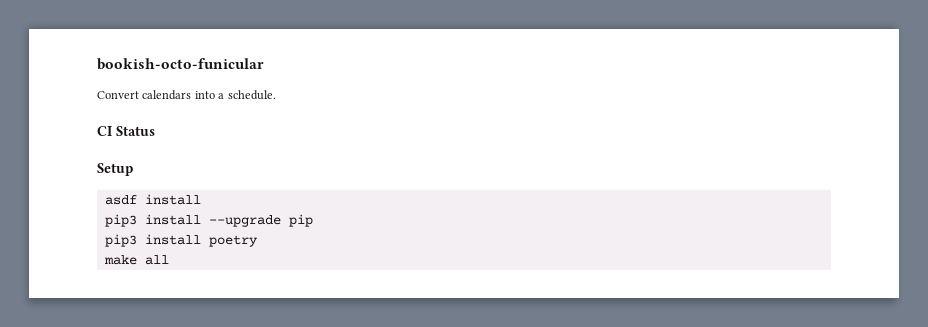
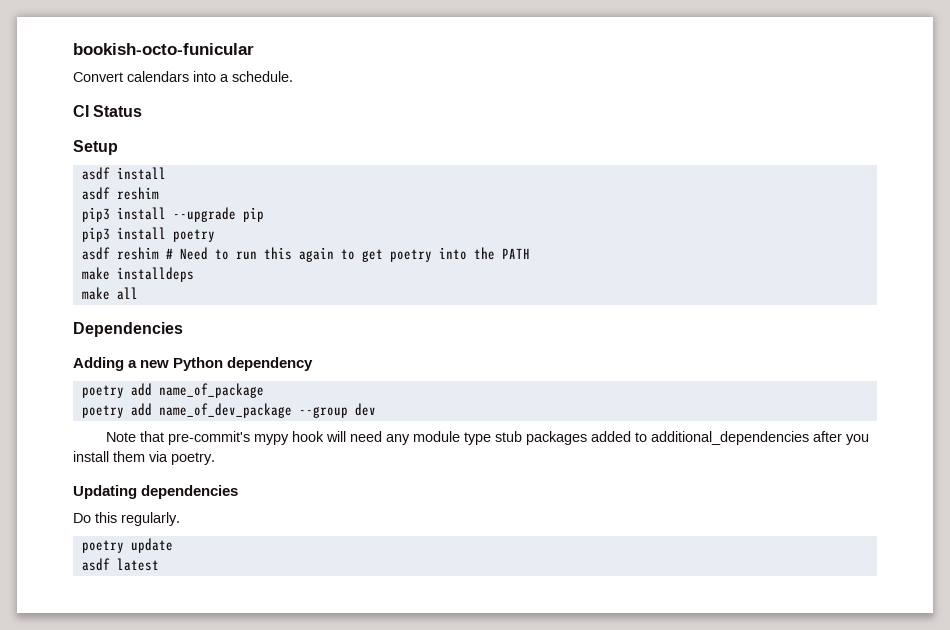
  asdf install
+ asdf reshim
+ asdf reshim # Need to run this again to get poetry into the PATH
+ make installdeps
  make all
+ Dependencies
+ Adding a new Python dependency
+ poetry add name_of_package
+ poetry add name_of_dev_package --group dev
+ Note that pre-commit's mypy hook will need any module type stub packages added to additional_dependencies after you install them via poetry.
+ Updating dependencies
+ Do this regularly.
+ poetry update
+ asdf latest

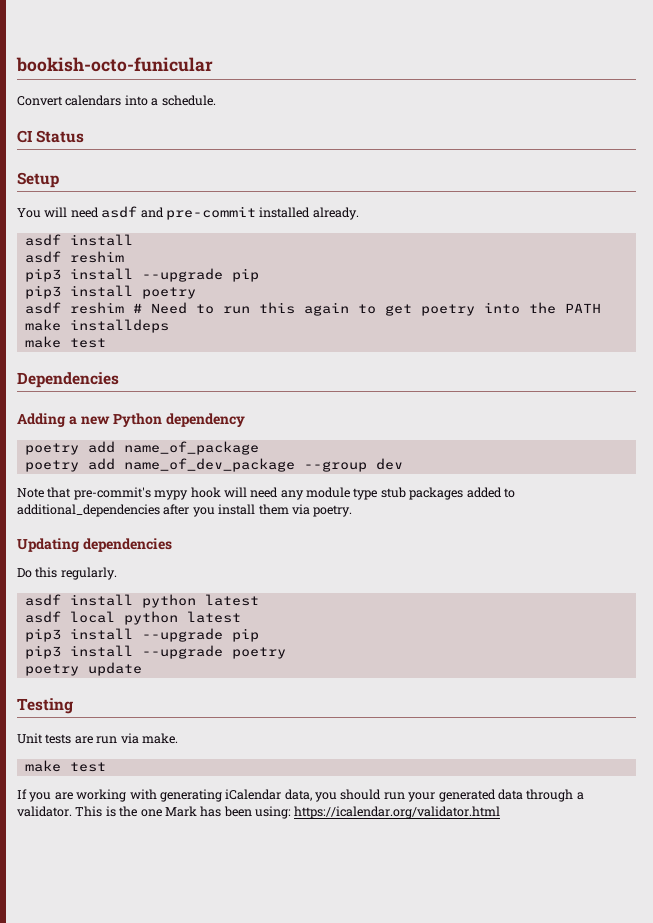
+ You will need asdf and pre-commit installed already.
  make installdeps
- make all
+ make test
+ asdf install python latest
+ asdf local python latest
+ pip3 install --upgrade pip
+ pip3 install --upgrade poetry
  poetry update
- asdf latest
+ Testing
+ Unit tests are run via make.
+ make test
+ If you are working with generating iCalendar data, you should run your generated data through a validator. This is the one Mark has been using: https://icalendar.org/validator.html

